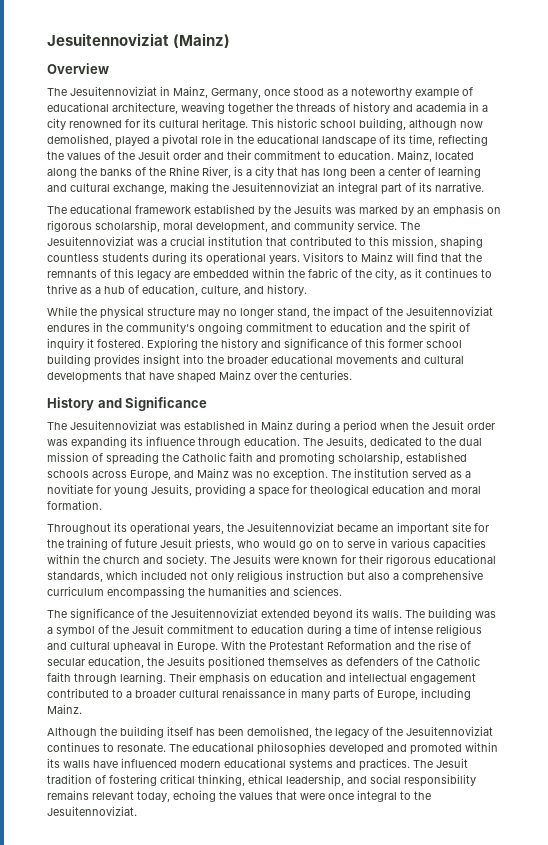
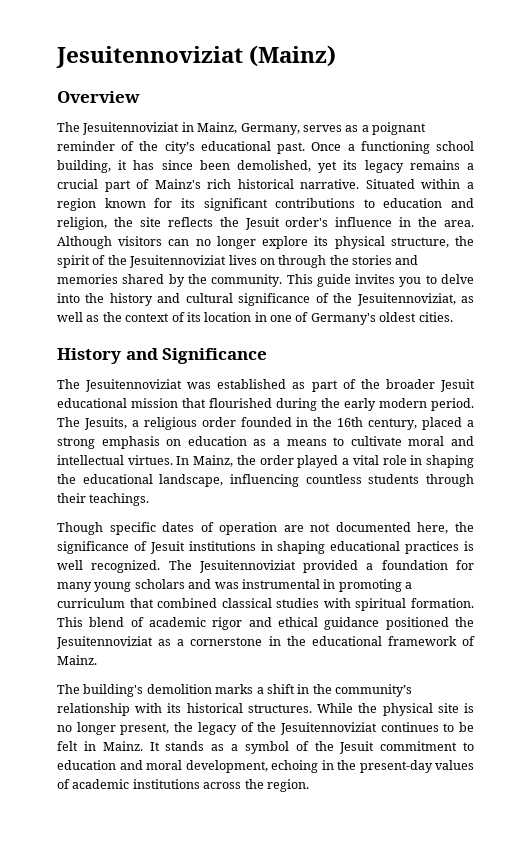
- The Jesuitennoviziat in Mainz, Germany, once stood as a noteworthy example of educational architecture, weaving together the threads of history and academia in a city renowned for its cultural heritage. This historic school building, although now demolished, played a pivotal role in the educational landscape of its time, reflecting the values of the Jesuit order and their commitment to education. Mainz, located along the banks of the Rhine River, is a city that has long been a center of learning and cultural exchange, making the Jesuitennoviziat an integral part of its narrative.
- The educational framework established by the Jesuits was marked by an emphasis on rigorous scholarship, moral development, and community service. The Jesuitennoviziat was a crucial institution that contributed to this mission, shaping countless students during its operational years. Visitors to Mainz will find that the remnants of this legacy are embedded within the fabric of the city, as it continues to thrive as a hub of education, culture, and history.
- While the physical structure may no longer stand, the impact of the Jesuitennoviziat endures in the community's ongoing commitment to education and the spirit of inquiry it fostered. Exploring the history and significance of this former school building provides insight into the broader educational movements and cultural developments that have shaped Mainz over the centuries.
+ The Jesuitennoviziat in Mainz, Germany, serves as a poignant reminder of the city’s educational past. Once a functioning school building, it has since been demolished, yet its legacy remains a crucial part of Mainz's rich historical narrative. Situated within a region known for its significant contributions to education and religion, the site reflects the Jesuit order's influence in the area. Although visitors can no longer explore its physical structure, the spirit of the Jesuitennoviziat lives on through the stories and memories shared by the community. This guide invites you to delve into the history and cultural significance of the Jesuitennoviziat, as well as the context of its location in one of Germany's oldest cities.
- The Jesuitennoviziat was established in Mainz during a period when the Jesuit order was expanding its influence through education. The Jesuits, dedicated to the dual mission of spreading the Catholic faith and promoting scholarship, established schools across Europe, and Mainz was no exception. The institution served as a novitiate for young Jesuits, providing a space for theological education and moral formation.
- Throughout its operational years, the Jesuitennoviziat became an important site for the training of future Jesuit priests, who would go on to serve in various capacities within the church and society. The Jesuits were known for their rigorous educational standards, which included not only religious instruction but also a comprehensive curriculum encompassing the humanities and sciences.
- The significance of the Jesuitennoviziat extended beyond its walls. The building was a symbol of the Jesuit commitment to education during a time of intense religious and cultural upheaval in Europe. With the Protestant Reformation and the rise of secular education, the Jesuits positioned themselves as defenders of the Catholic faith through learning. Their emphasis on education and intellectual engagement contributed to a broader cultural renaissance in many parts of Europe, including Mainz.
- Although the building itself has been demolished, the legacy of the Jesuitennoviziat continues to resonate. The educational philosophies developed and promoted within its walls have influenced modern educational systems and practices. The Jesuit tradition of fostering critical thinking, ethical leadership, and social responsibility remains relevant today, echoing the values that were once integral to the Jesuitennoviziat.
+ The Jesuitennoviziat was established as part of the broader Jesuit educational mission that flourished during the early modern period. The Jesuits, a religious order founded in the 16th century, placed a strong emphasis on education as a means to cultivate moral and intellectual virtues. In Mainz, the order played a vital role in shaping the educational landscape, influencing countless students through their teachings.
+ Though specific dates of operation are not documented here, the significance of Jesuit institutions in shaping educational practices is well recognized. The Jesuitennoviziat provided a foundation for many young scholars and was instrumental in promoting a curriculum that combined classical studies with spiritual formation. This blend of academic rigor and ethical guidance positioned the Jesuitennoviziat as a cornerstone in the educational framework of Mainz.
+ The building's demolition marks a shift in the community’s relationship with its historical structures. While the physical site is no longer present, the legacy of the Jesuitennoviziat continues to be felt in Mainz. It stands as a symbol of the Jesuit commitment to education and moral development, echoing in the present-day values of academic institutions across the region.

